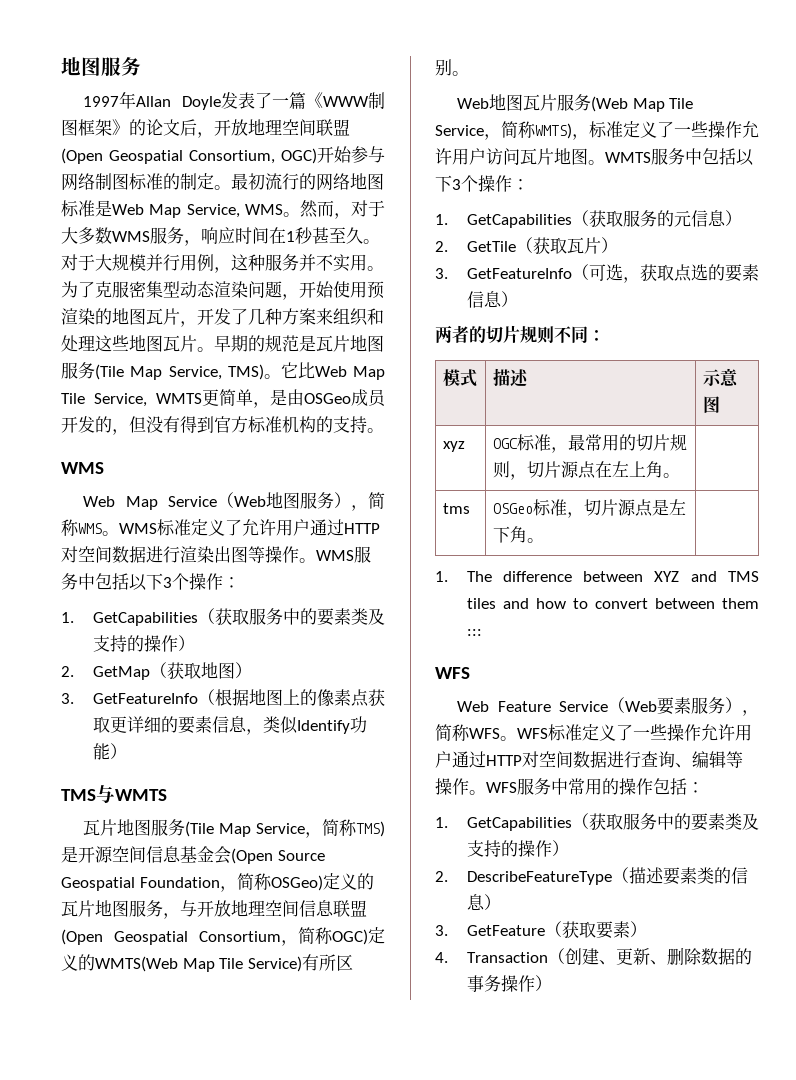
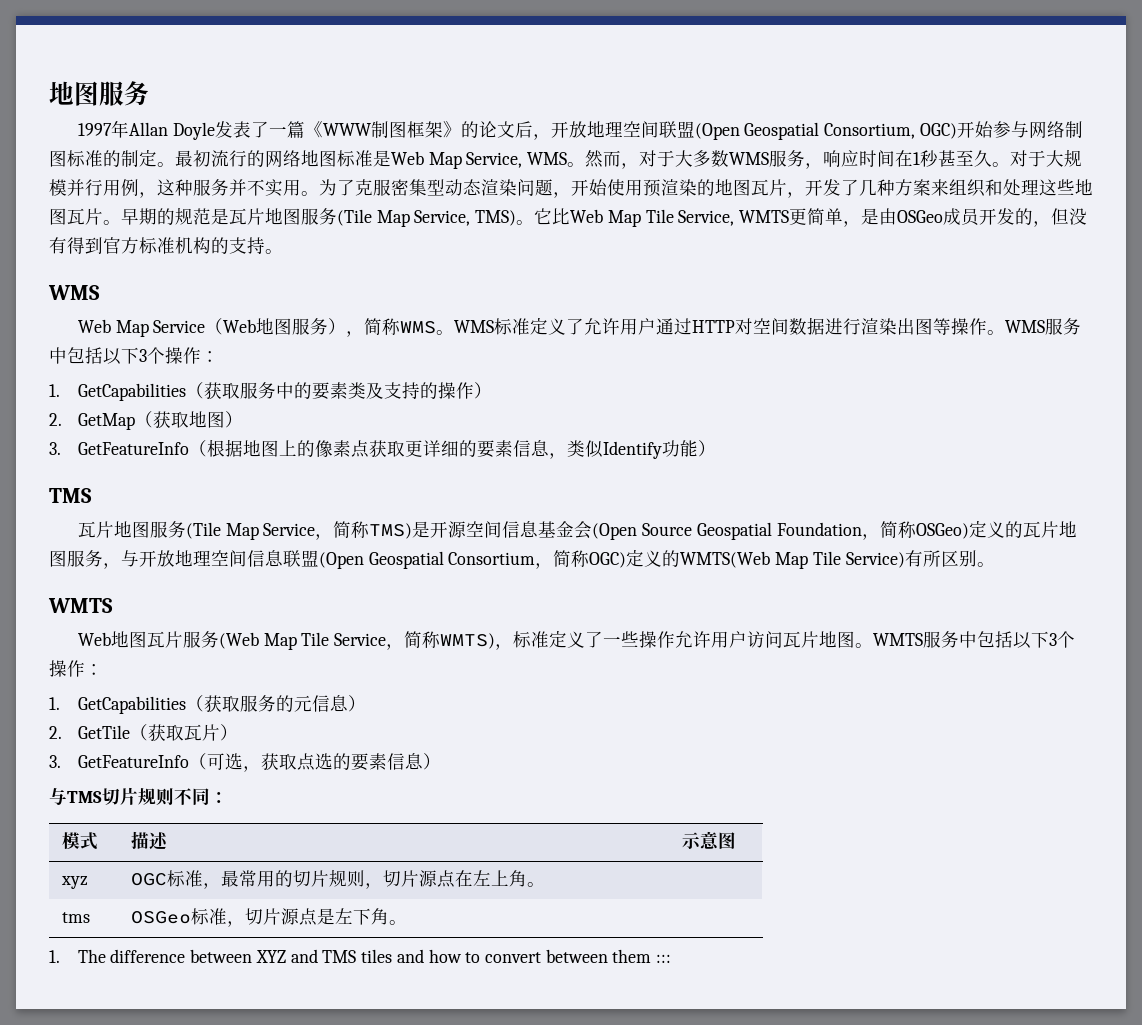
  3. GetFeatureInfo（根据地图上的像素点获取更详细的要素信息，类似Identify功能）
- TMS与WMTS
+ TMS
  瓦片地图服务(Tile Map Service，简称TMS)是开源空间信息基金会(Open Source Geospatial Foundation，简称OSGeo)定义的瓦片地图服务，与开放地理空间信息联盟(Open Geospatial Consortium，简称OGC)定义的WMTS(Web Map Tile Service)有所区别。
+ WMTS
- 两者的切片规则不同：
+ 与TMS切片规则不同：
  1. The difference between XYZ and TMS tiles and how to convert between them :::
- WFS
- Web Feature Service（Web要素服务），简称WFS。WFS标准定义了一些操作允许用户通过HTTP对空间数据进行查询、编辑等操作。WFS服务中常用的操作包括：
- 1. GetCapabilities（获取服务中的要素类及支持的操作）
- 2. DescribeFeatureType（描述要素类的信息）
- 3. GetFeature（获取要素）
- 4. Transaction（创建、更新、删除数据的事务操作）

